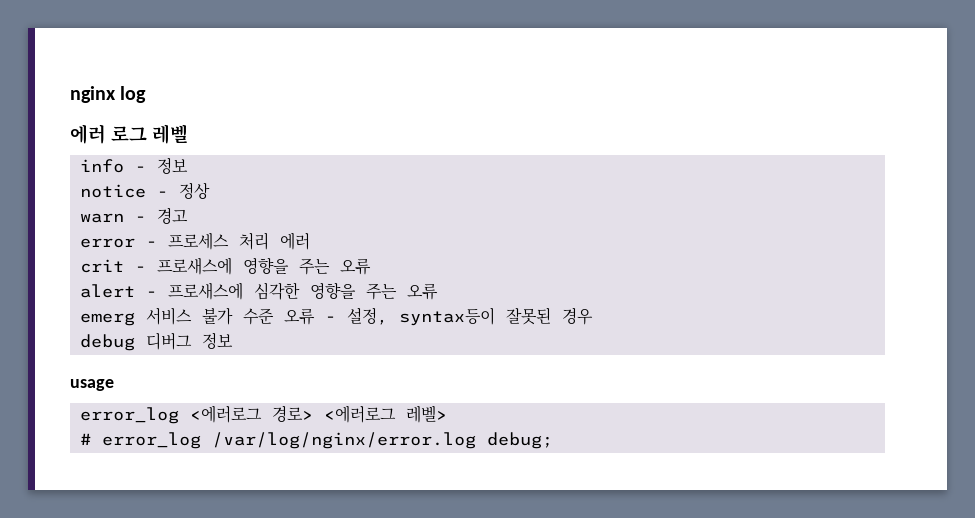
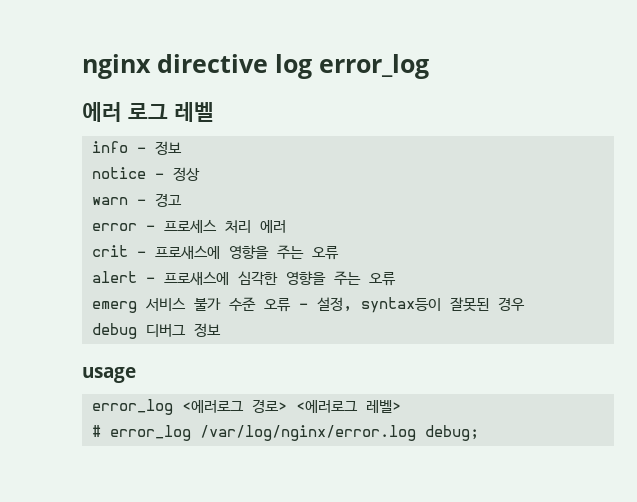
- nginx log
+ nginx directive log error_log

